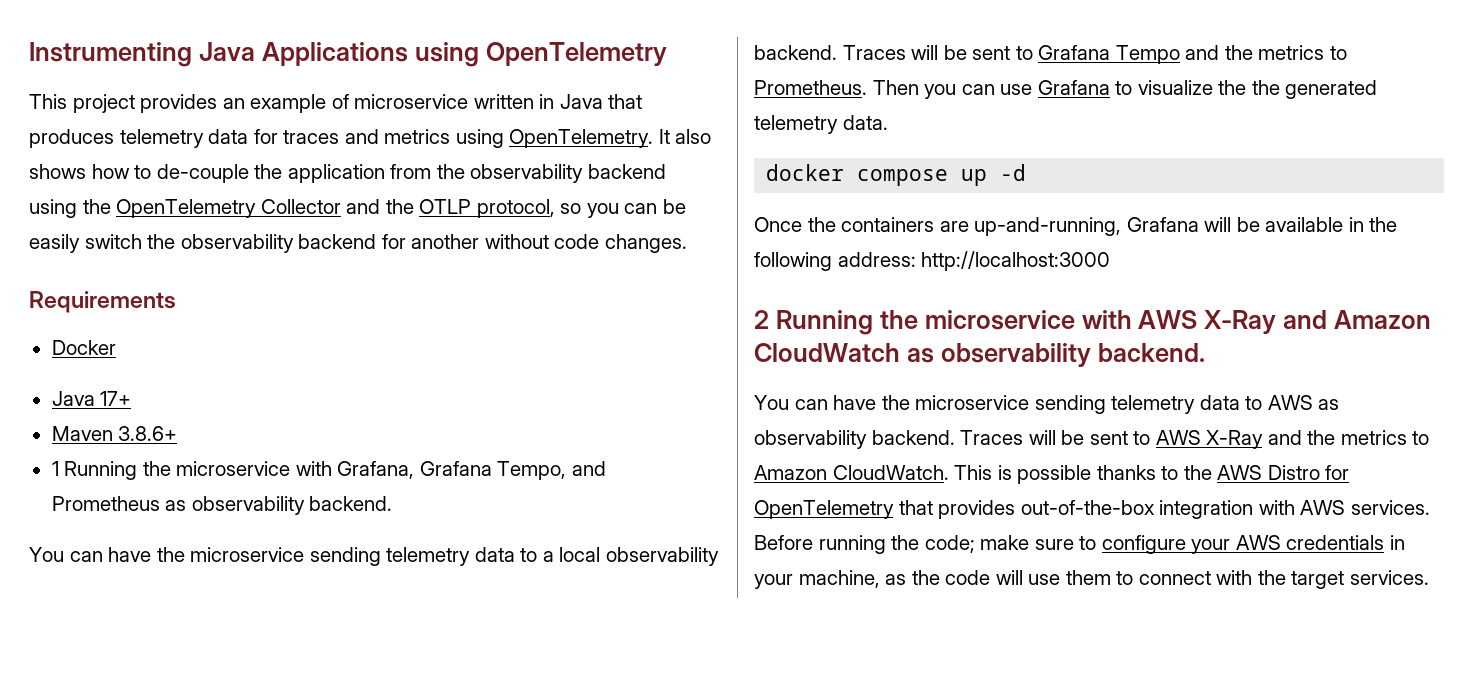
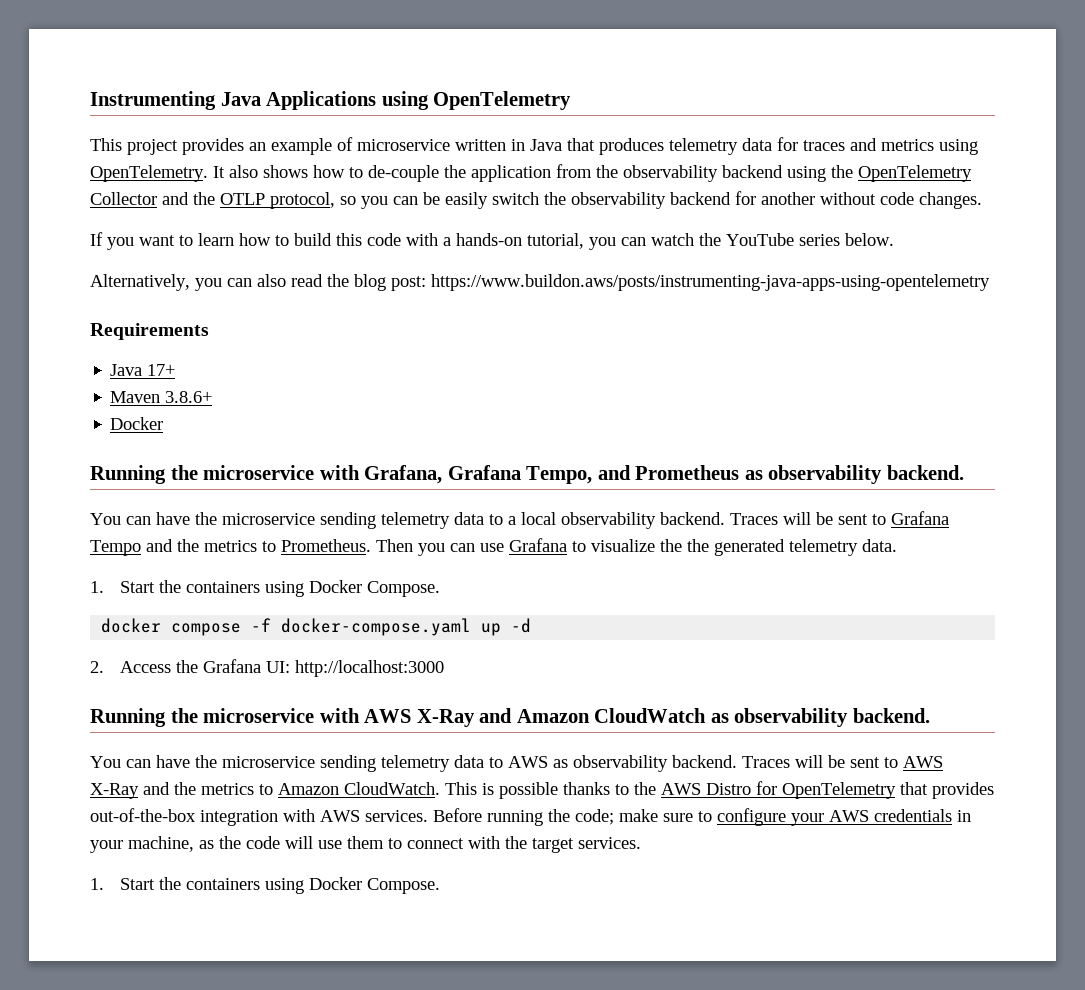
+ If you want to learn how to build this code with a hands-on tutorial, you can watch the YouTube series below.
+ Alternatively, you can also read the blog post: https://www.buildon.aws/posts/instrumenting-java-apps-using-opentelemetry
- Docker
  Maven 3.8.6+
- 1 Running the microservice with Grafana, Grafana Tempo, and Prometheus as observability backend.
+ Docker
+ Running the microservice with Grafana, Grafana Tempo, and Prometheus as observability backend.
  Then you can use Grafana to visualize the the generated telemetry data.
+ 1. Start the containers using Docker Compose.
- docker compose up -d
+ docker compose -f docker-compose.yaml up -d
- Once the containers are up-and-running, Grafana will be available in the following address: http://localhost:3000
+ 2. Access the Grafana UI: http://localhost:3000
- 2 Running the microservice with AWS X-Ray and Amazon CloudWatch as observability backend.
+ Running the microservice with AWS X-Ray and Amazon CloudWatch as observability backend.
  Before running the code; make sure to configure your AWS credentials in your machine, as the code will use them to connect with the target services.
+ 1. Start the containers using Docker Compose.

